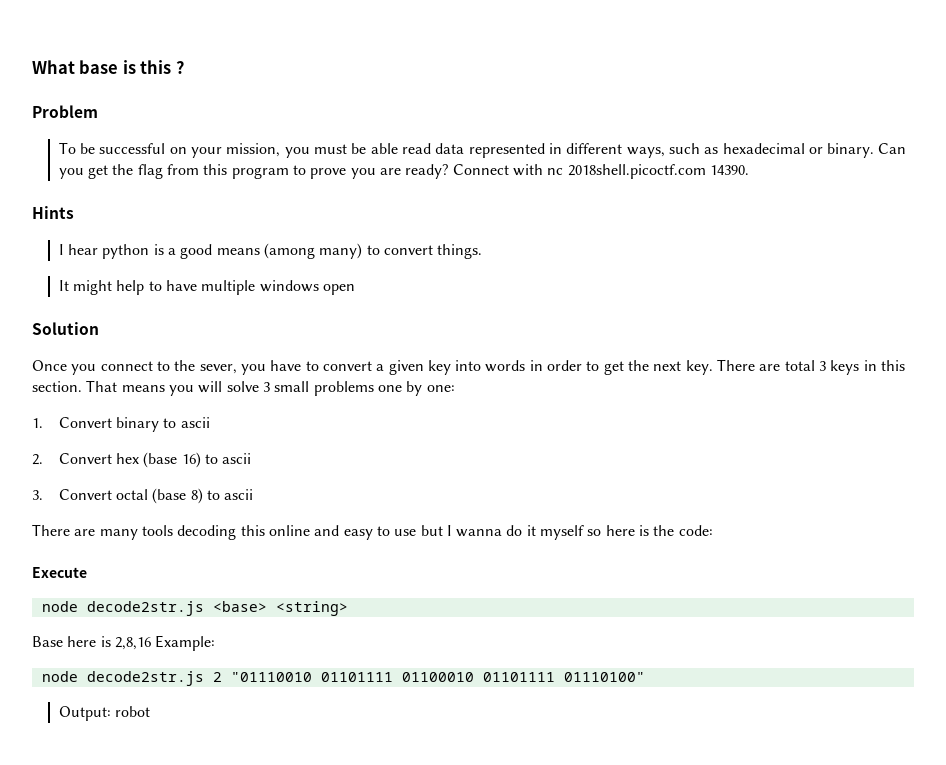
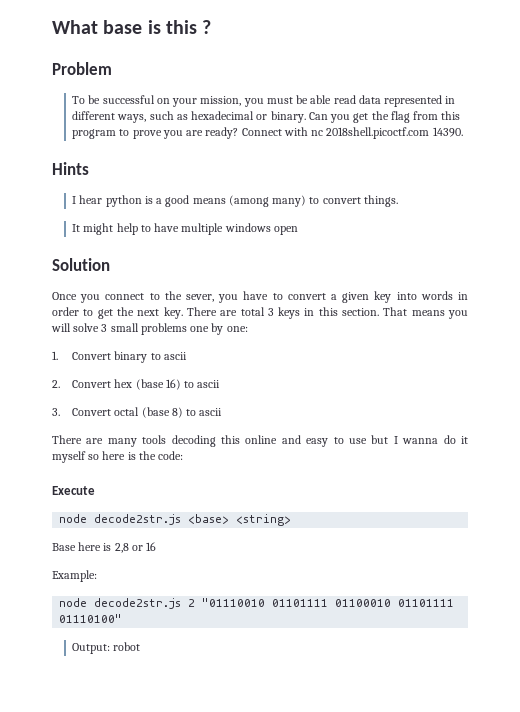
- Base here is 2,8,16 Example:
+ Base here is 2,8 or 16
+ Example:

